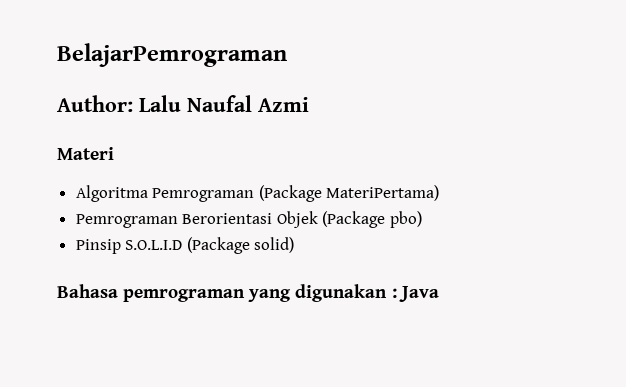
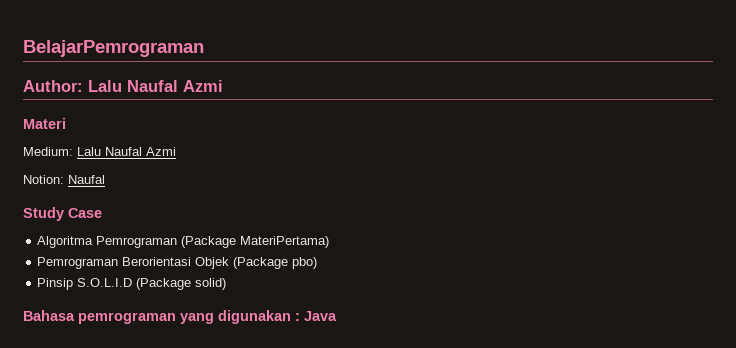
+ Medium: Lalu Naufal Azmi
+ Notion: Naufal
+ Study Case

